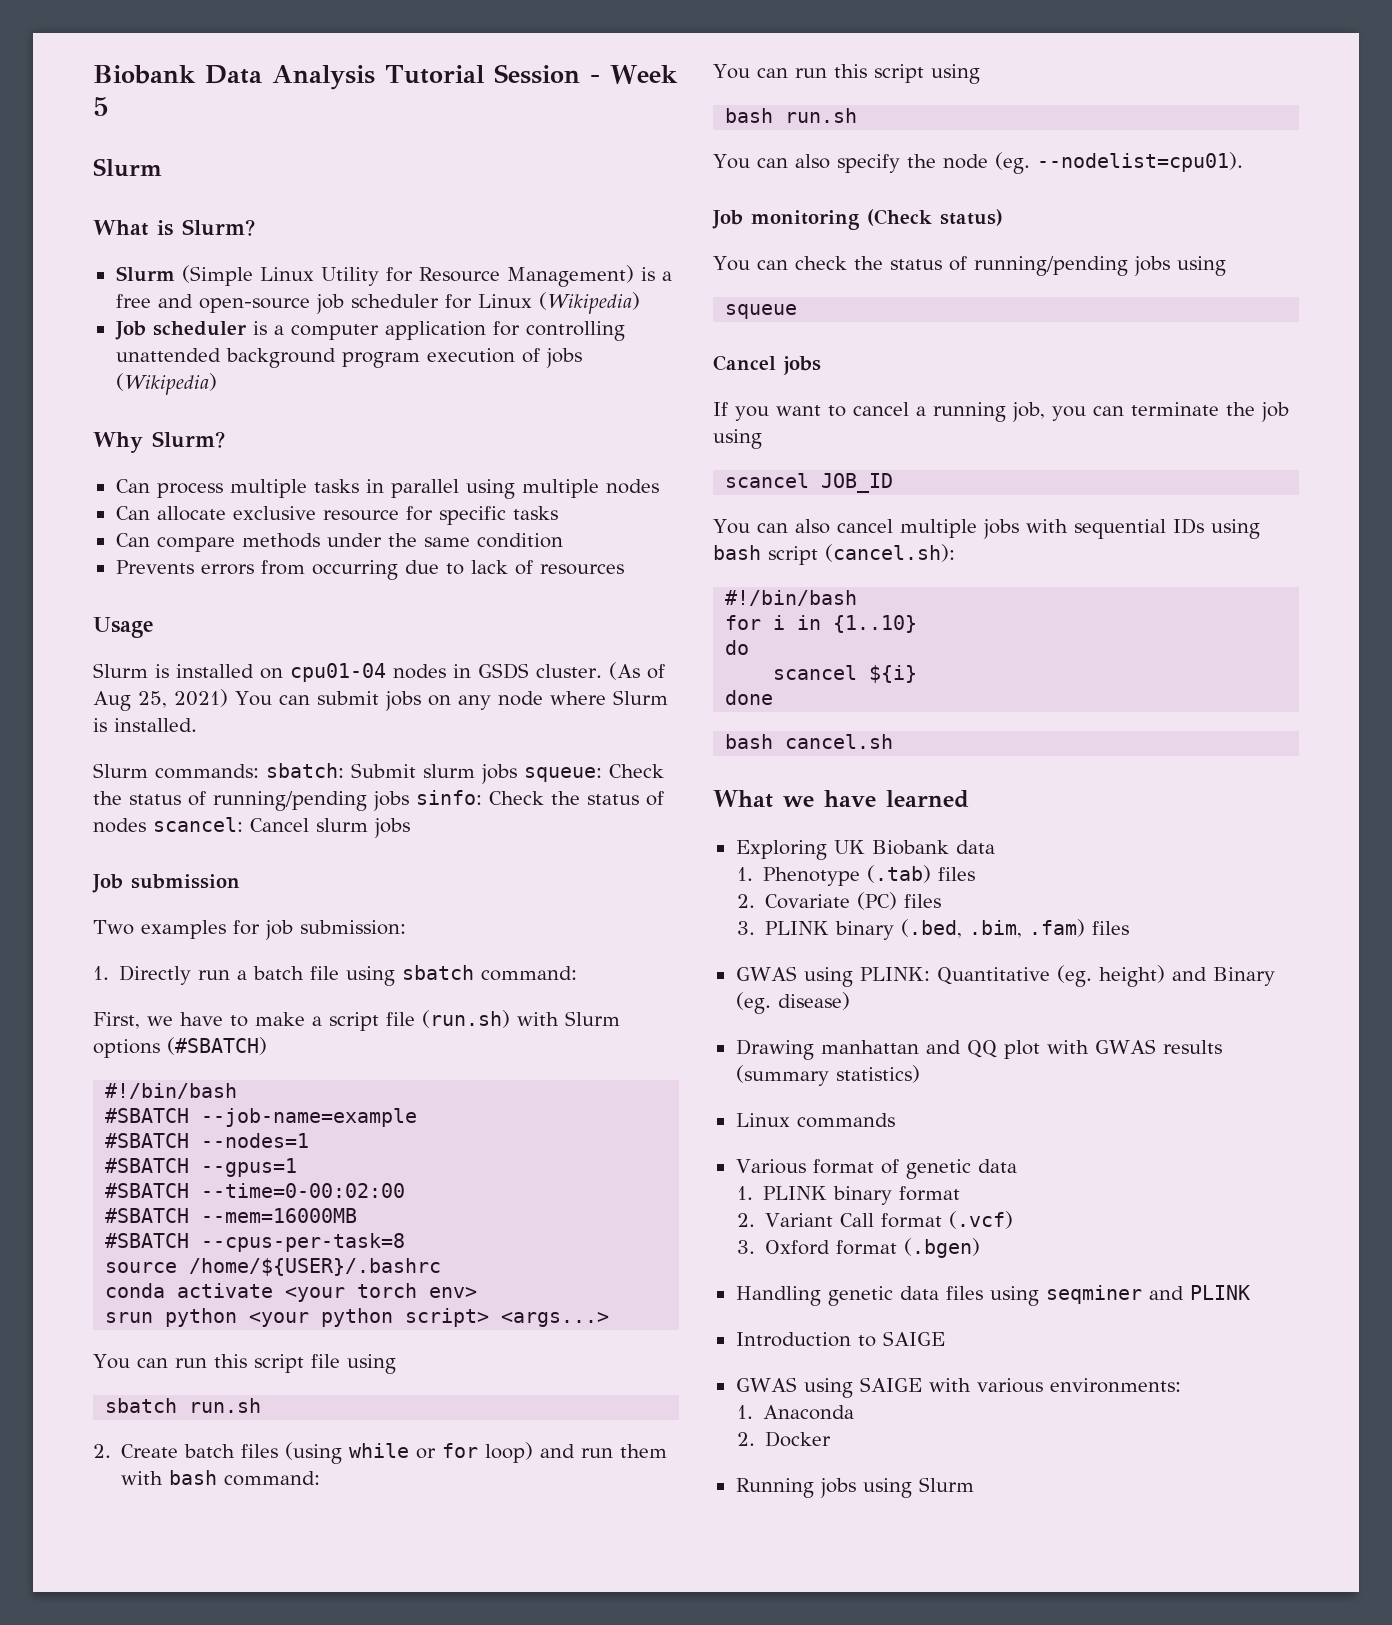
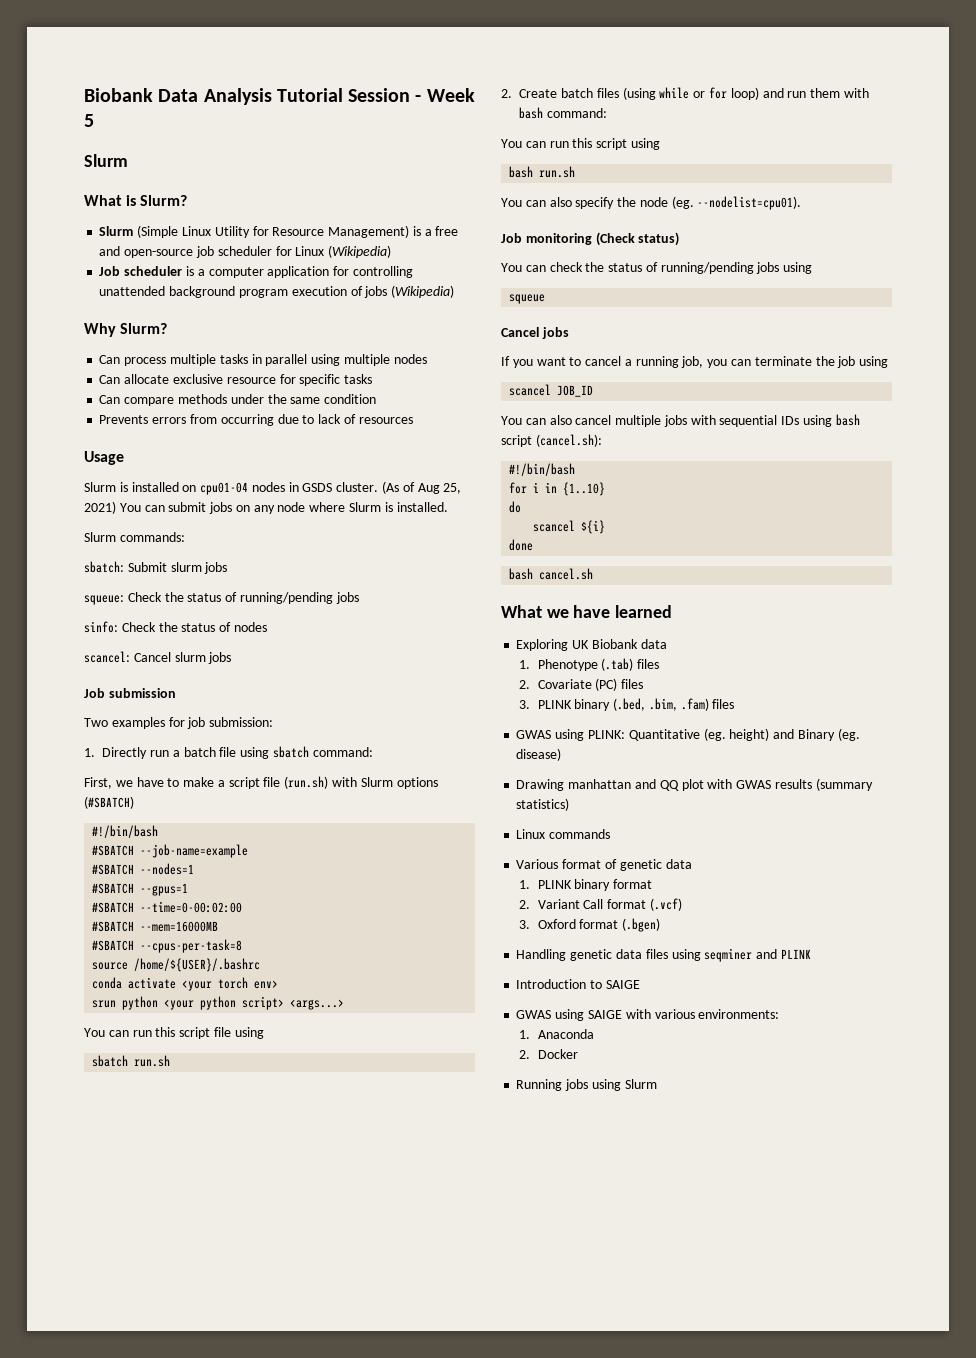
- Slurm commands: sbatch: Submit slurm jobs squeue: Check the status of running/pending jobs sinfo: Check the status of nodes scancel: Cancel slurm jobs
+ Slurm commands:
+ sbatch: Submit slurm jobs
+ squeue: Check the status of running/pending jobs
+ sinfo: Check the status of nodes
+ scancel: Cancel slurm jobs

